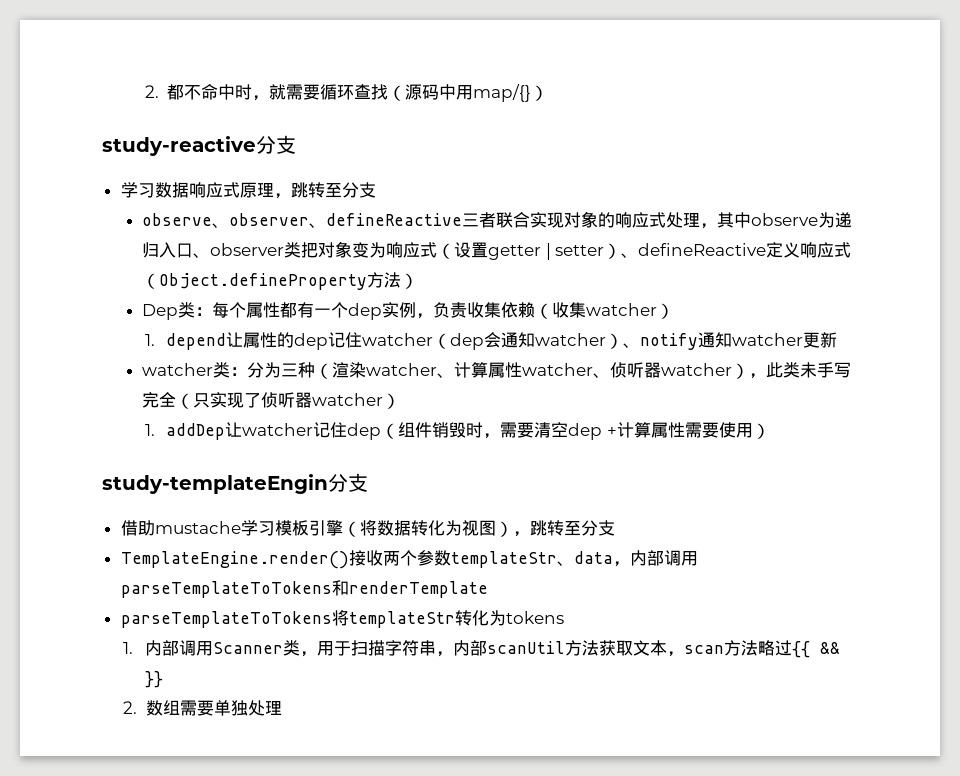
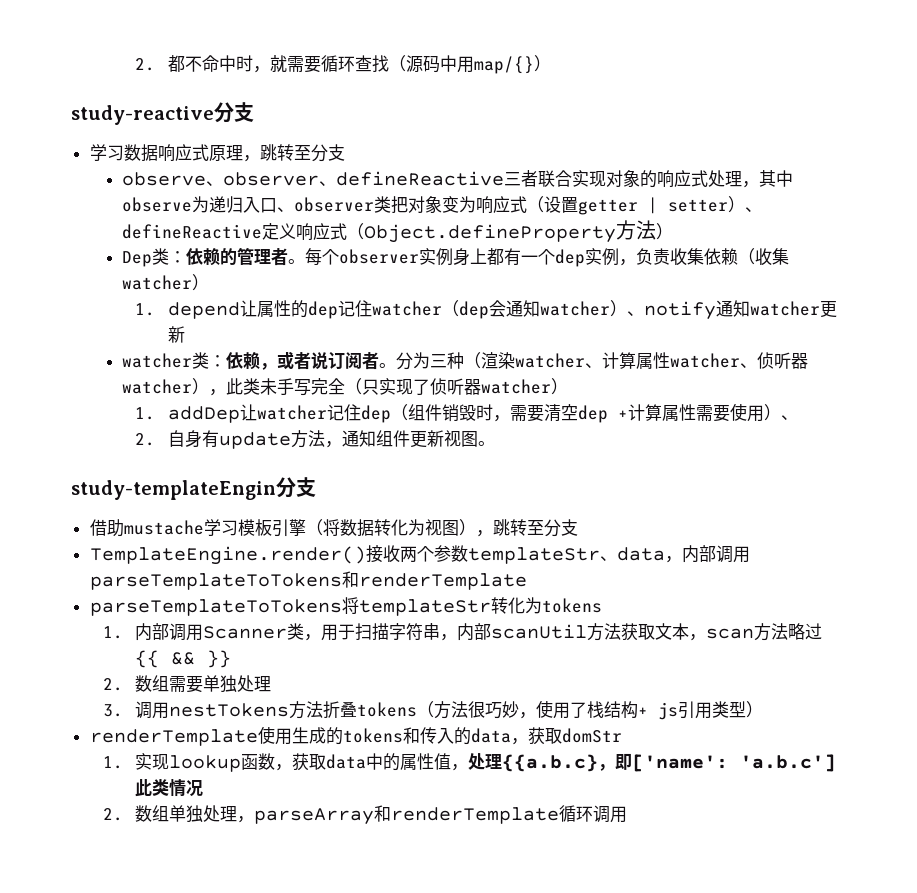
- Dep类：每个属性都有一个dep实例，负责收集依赖（收集watcher）
+ Dep类：依赖的管理者。每个observer实例身上都有一个dep实例，负责收集依赖（收集watcher）
- watcher类：分为三种（渲染watcher、计算属性watcher、侦听器watcher），此类未手写完全（只实现了侦听器watcher）
+ watcher类：依赖，或者说订阅者。分为三种（渲染watcher、计算属性watcher、侦听器watcher），此类未手写完全（只实现了侦听器watcher）
- 1. addDep让watcher记住dep（组件销毁时，需要清空dep +计算属性需要使用）
+ 1. addDep让watcher记住dep（组件销毁时，需要清空dep +计算属性需要使用）、
+ 2.自身有update方法，通知组件更新视图。
+ 3.调用nestTokens方法折叠tokens（方法很巧妙，使用了栈结构+ js引用类型）
+ renderTemplate使用生成的tokens和传入的data，获取domStr
+ 1.实现lookup函数，获取data中的属性值，处理{{a.b.c}，即['name': 'a.b.c']此类情况
+ 2.数组单独处理，parseArray和renderTemplate循环调用

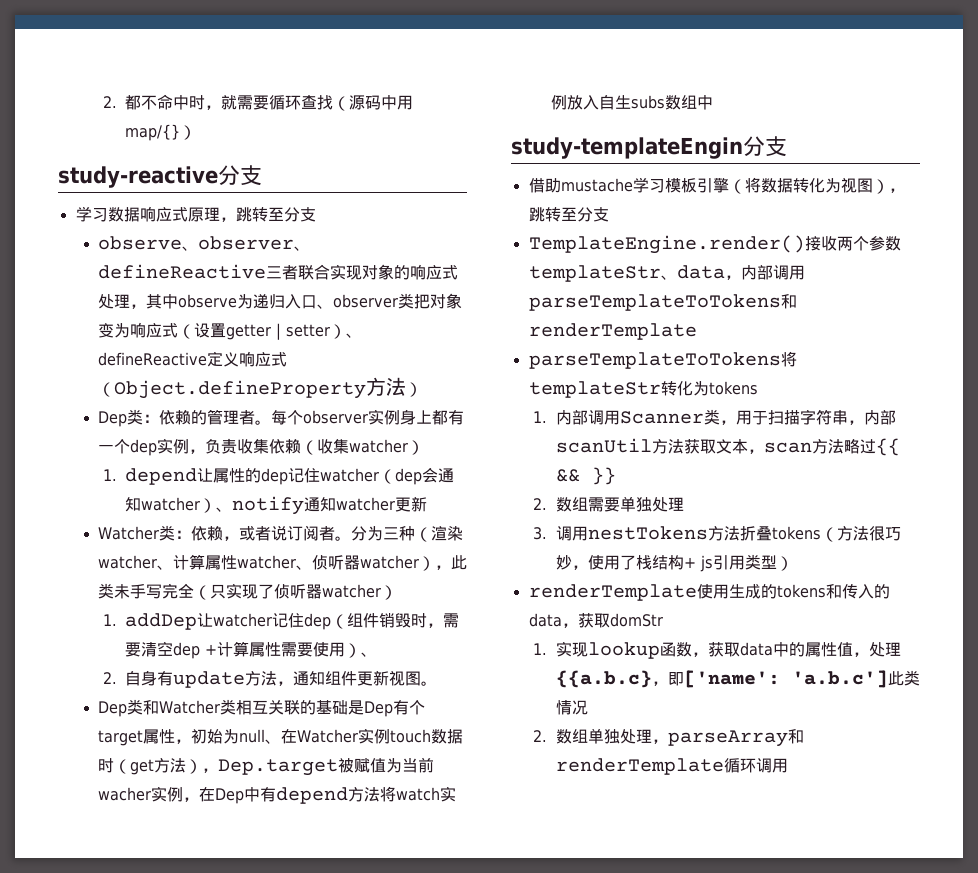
- watcher类：依赖，或者说订阅者。
+ Watcher类：依赖，或者说订阅者。
+ Dep类和Watcher类相互关联的基础是Dep有个target属性，初始为null、在Watcher实例touch数据时（get方法），Dep.target被赋值为当前wacher实例，在Dep中有depend方法将watch实例放入自生subs数组中

